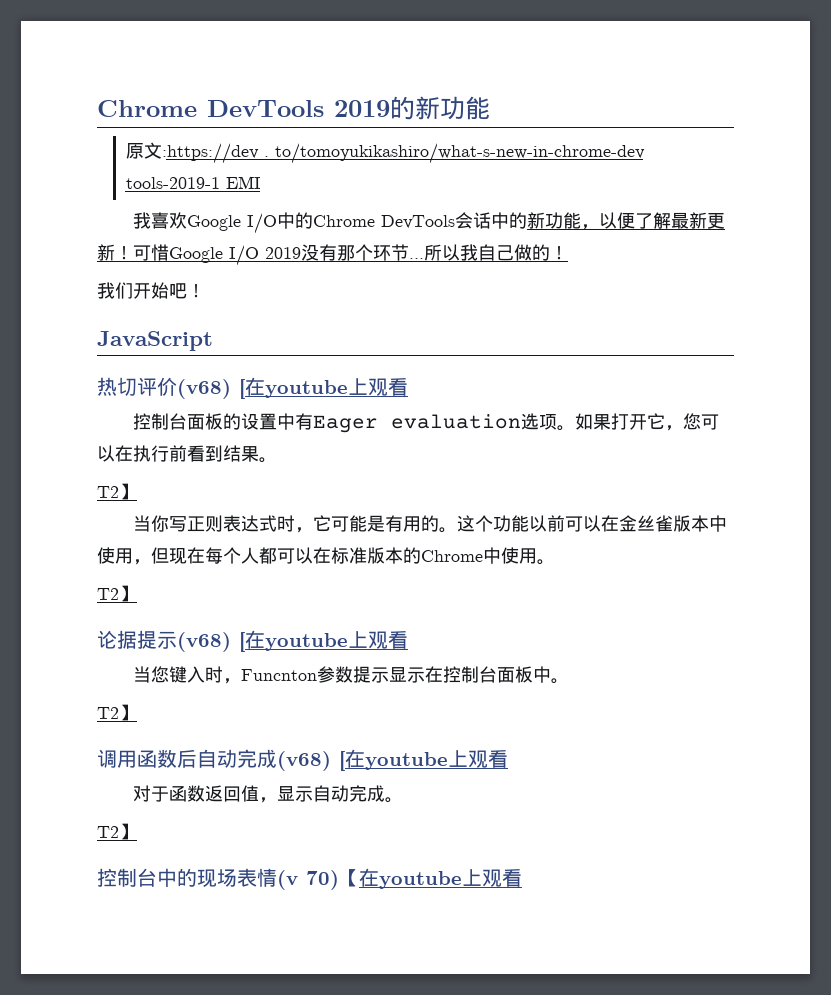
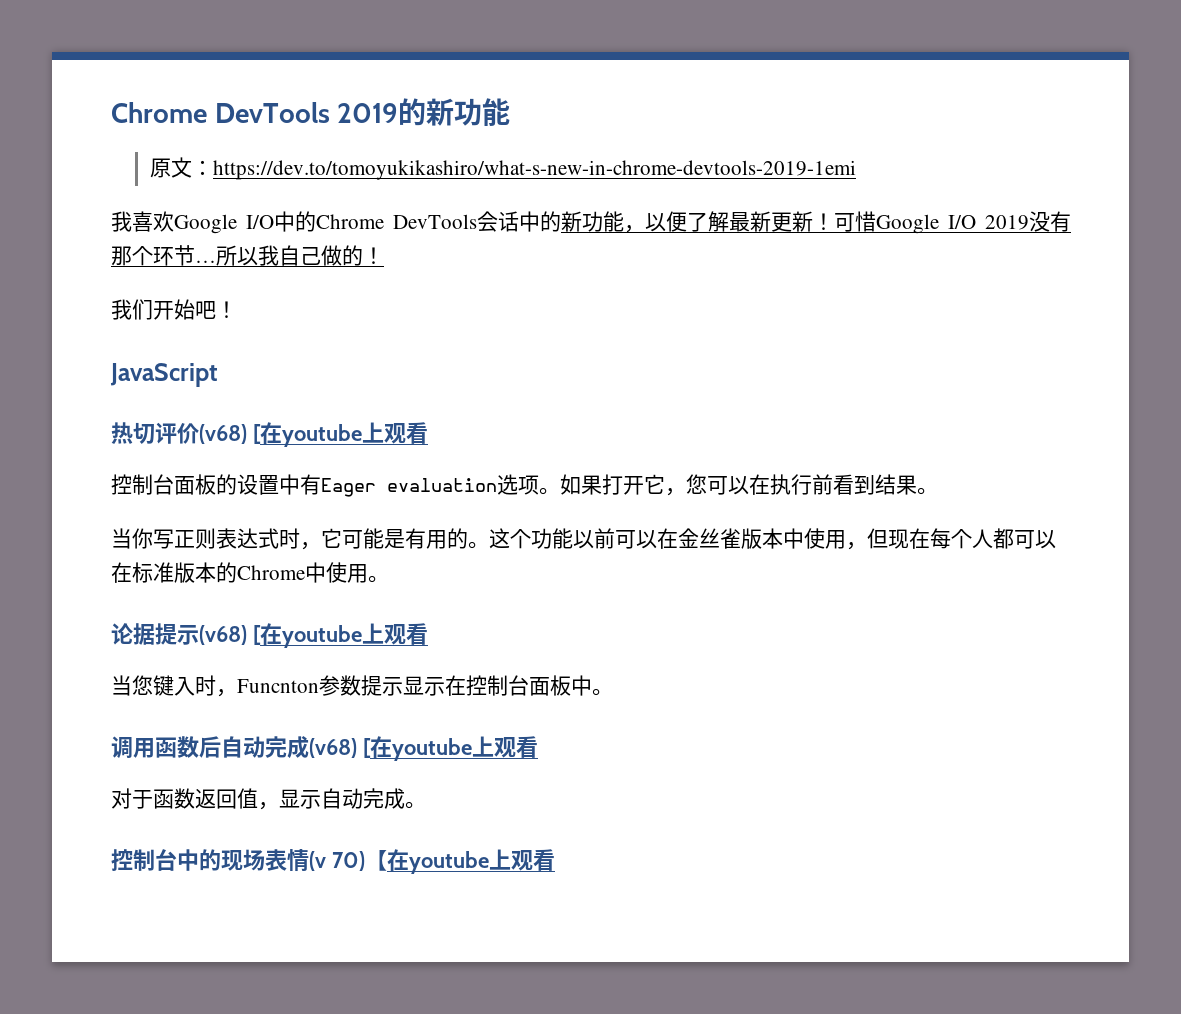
- 原文:https://dev . to/tomoyukikashiro/what-s-new-in-chrome-dev tools-2019-1 EMI
+ 原文：https://dev.to/tomoyukikashiro/what-s-new-in-chrome-devtools-2019-1emi
  如果打开它，您可以在执行前看到结果。
- T2】
  这个功能以前可以在金丝雀版本中使用，但现在每个人都可以在标准版本的Chrome中使用。
- T2】
  当您键入时，Funcnton参数提示显示在控制台面板中。
- T2】
  对于函数返回值，显示自动完成。
- T2】

